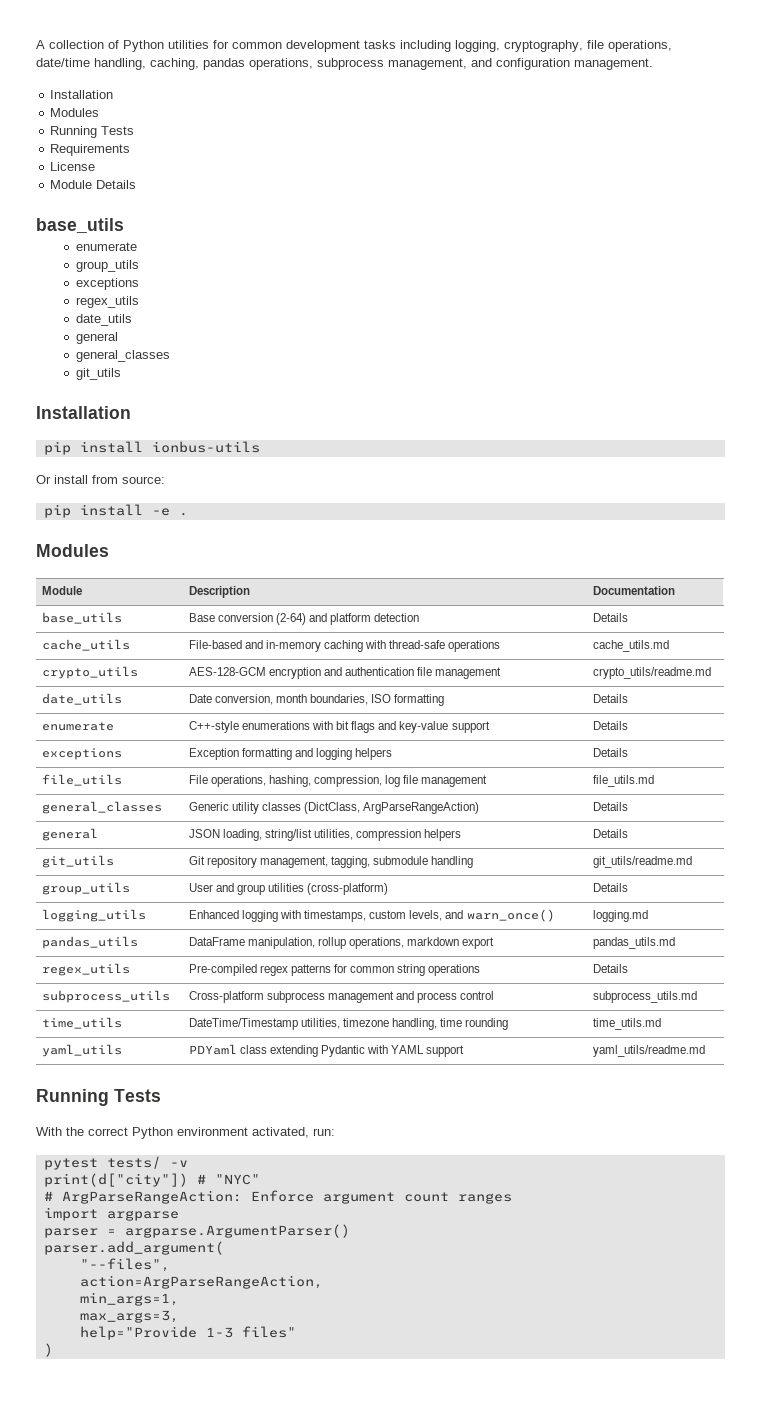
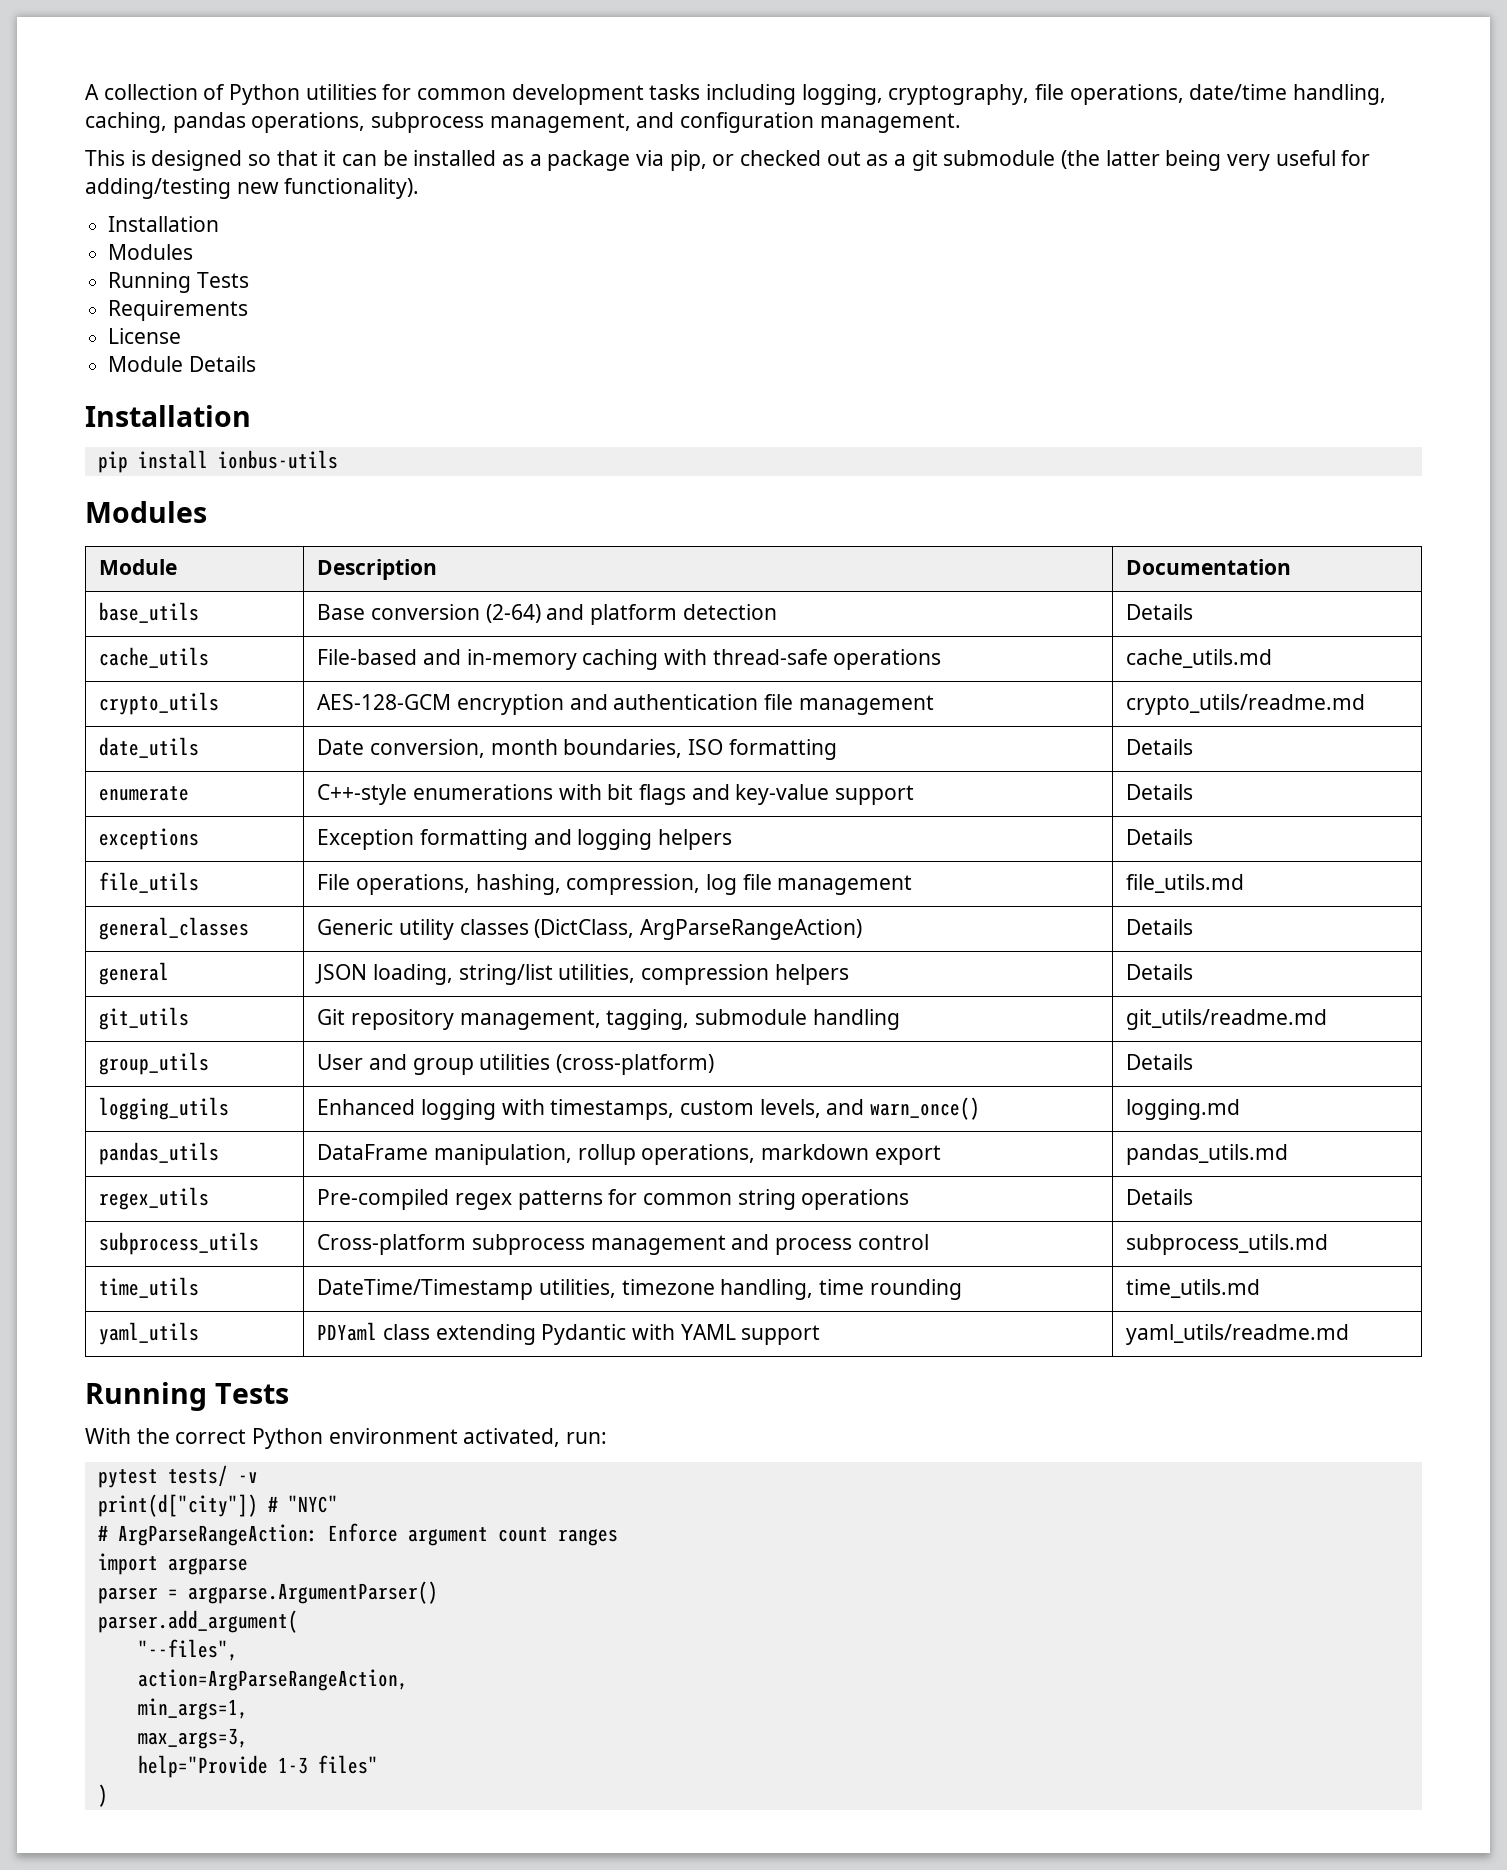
+ This is designed so that it can be installed as a package via pip, or checked out as a git submodule (the latter being very useful for adding/testing new functionality).
  Module Details
- base_utils
- enumerate
- group_utils
- exceptions
- regex_utils
- date_utils
- general
- general_classes
- git_utils
  Installation
  pip install ionbus-utils
- Or install from source:
- pip install -e .

